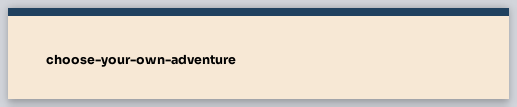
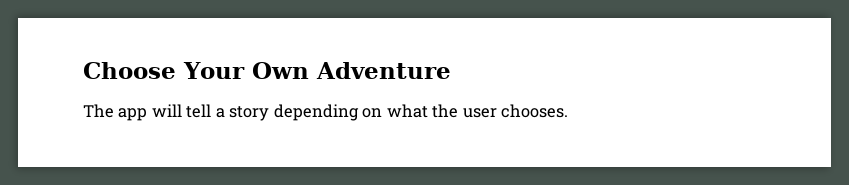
- choose-your-own-adventure
+ Choose Your Own Adventure
+ The app will tell a story depending on what the user chooses.

